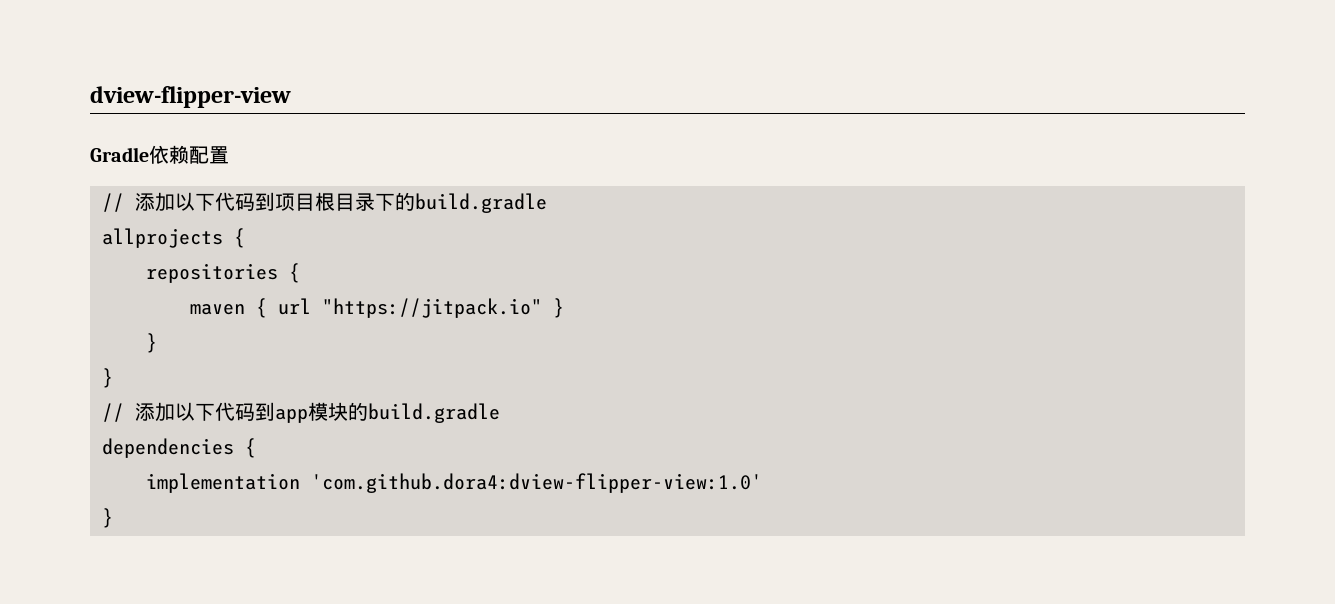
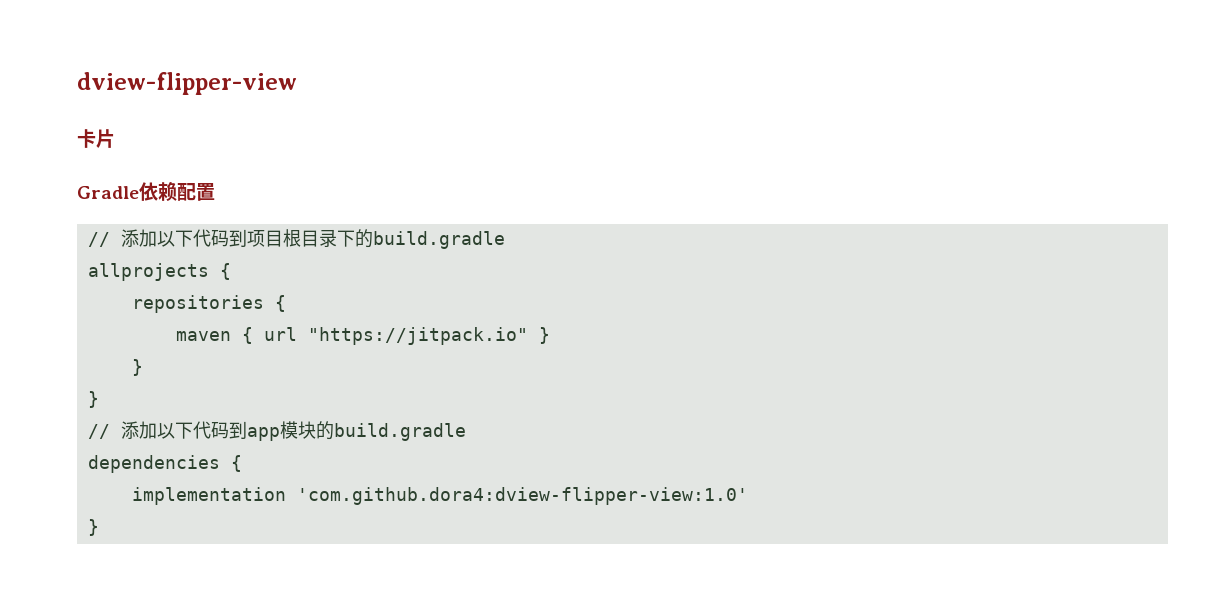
+ 卡片

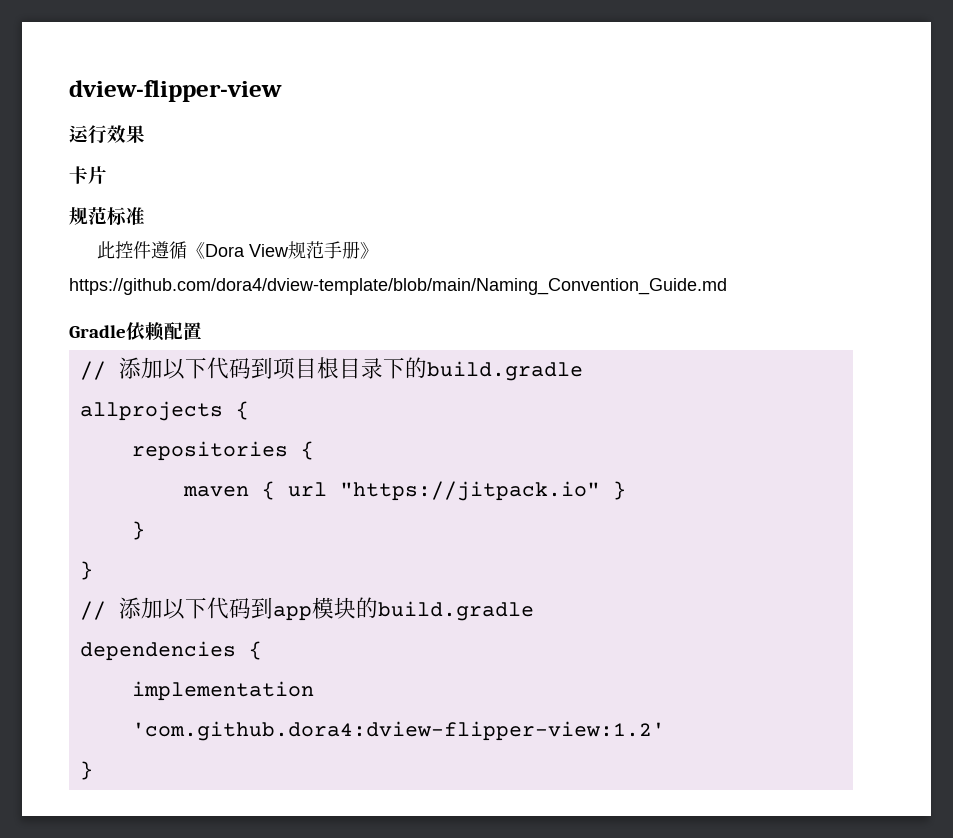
+ 运行效果
+ 规范标准
+ 此控件遵循《Dora View规范手册》https://github.com/dora4/dview-template/blob/main/Naming_Convention_Guide.md
- implementation 'com.github.dora4:dview-flipper-view:1.0'
+ implementation 'com.github.dora4:dview-flipper-view:1.2'

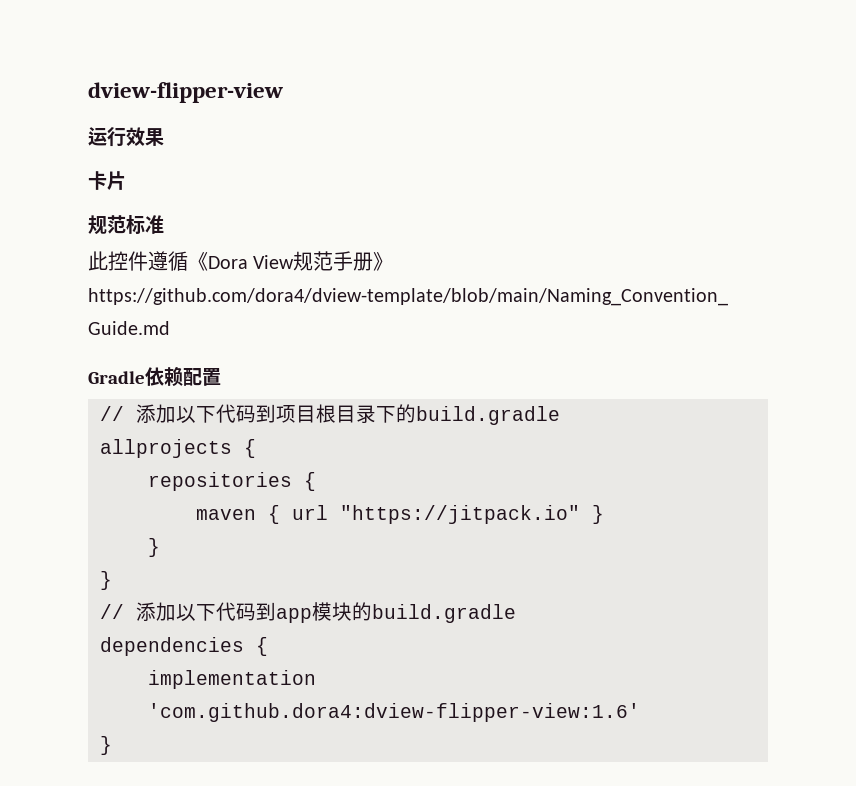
- implementation 'com.github.dora4:dview-flipper-view:1.2'
+ implementation 'com.github.dora4:dview-flipper-view:1.6'

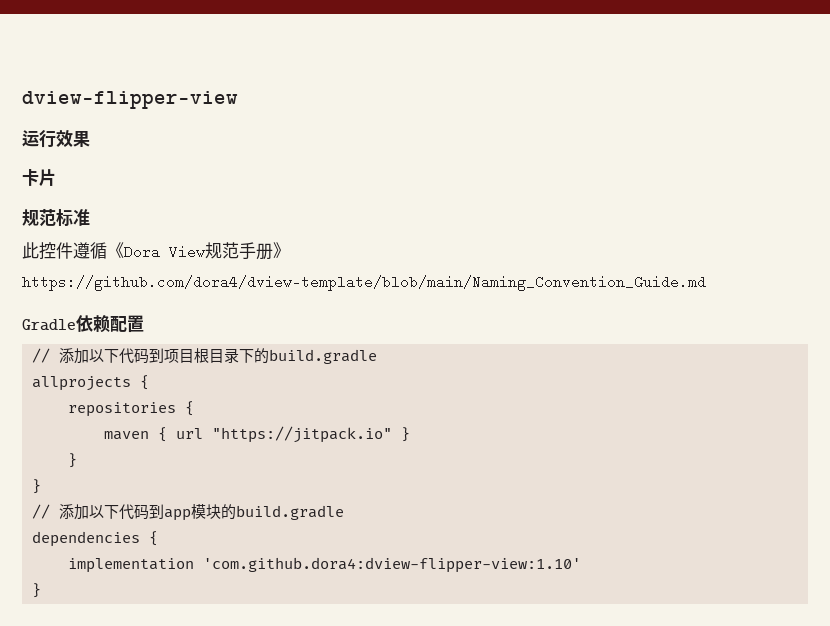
- implementation 'com.github.dora4:dview-flipper-view:1.6'
+ implementation 'com.github.dora4:dview-flipper-view:1.10'

